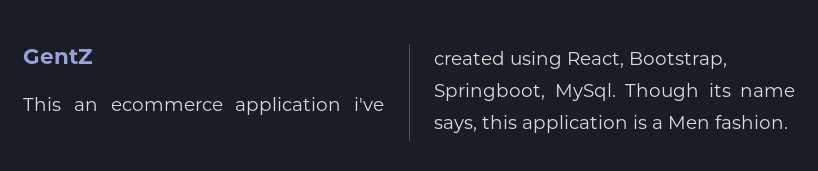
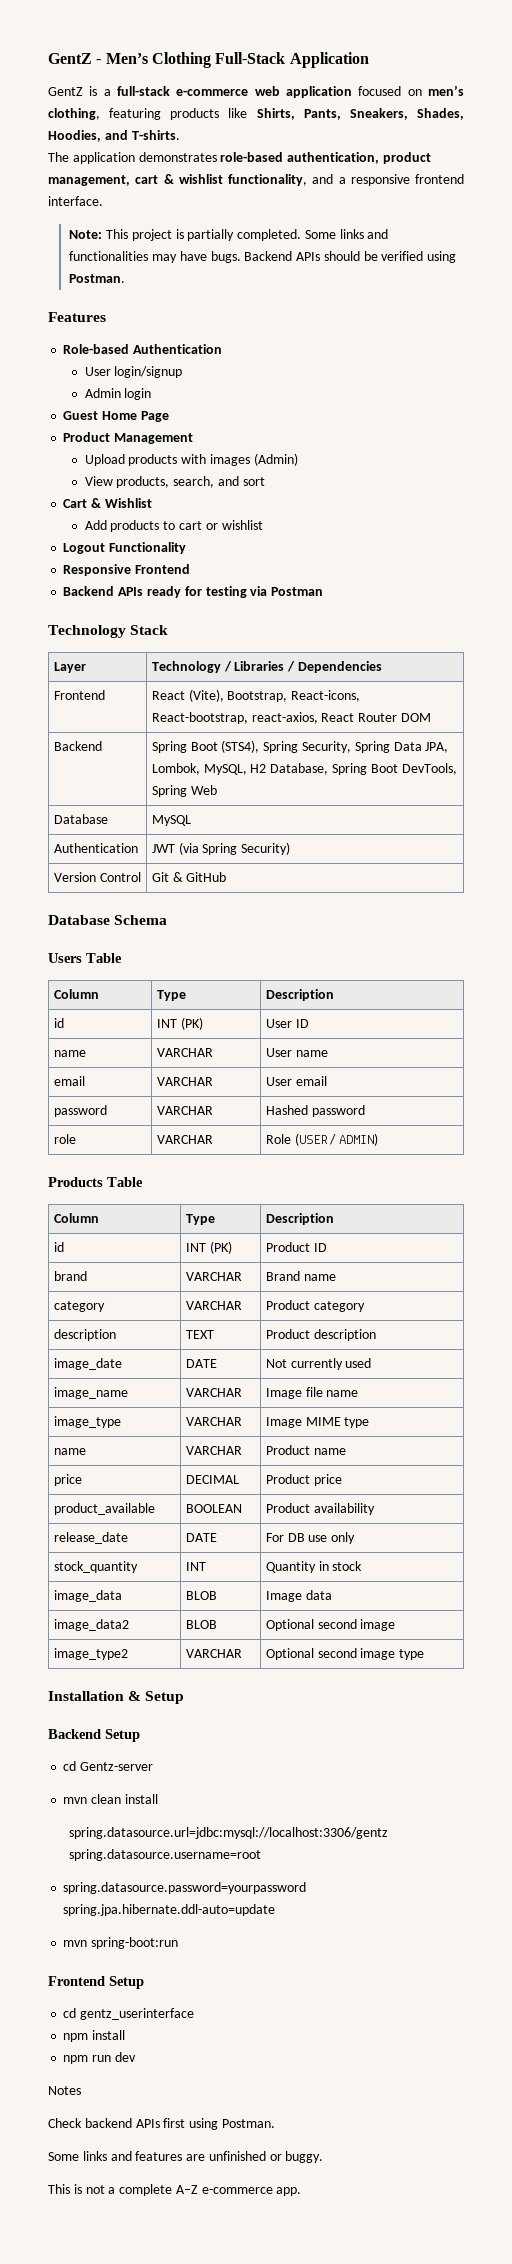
- GentZ
- This an ecommerce application i've created using React, Bootstrap, Springboot, MySql. Though its name says, this application is a Men fashion.
+ GentZ - Men’s Clothing Full-Stack Application
+ GentZ is a full-stack e-commerce web application focused on men’s clothing, featuring products like Shirts, Pants, Sneakers, Shades, Hoodies, and T-shirts.
+ The application demonstrates role-based authentication, product management, cart & wishlist functionality, and a responsive frontend interface.
+ Note: This project is partially completed. Some links and functionalities may have bugs. Backend APIs should be verified using Postman.
+ Features
+ Role-based Authentication
+ User login/signup
+ Admin login
+ Guest Home Page
+ Product Management
+ Upload products with images (Admin)
+ View products, search, and sort
+ Cart & Wishlist
+ Add products to cart or wishlist
+ Logout Functionality
+ Responsive Frontend
+ Backend APIs ready for testing via Postman
+ Technology Stack
+ Layer | Technology / Libraries / Dependencies
+ Frontend | React (Vite), Bootstrap, React-icons, React-bootstrap, react-axios, React Router DOM
+ Backend | Spring Boot (STS4), Spring Security, Spring Data JPA, Lombok, MySQL, H2 Database, Spring Boot DevTools, Spring Web
+ Database | MySQL
+ Authentication | JWT (via Spring Security)
+ Version Control | Git & GitHub
+ Database Schema
+ Users Table
+ Column | Type | Description
+ id | INT (PK) | User ID
+ name | VARCHAR | User name
+ email | VARCHAR | User email
+ password | VARCHAR | Hashed password
+ role | VARCHAR | Role (USER / ADMIN)
+ Products Table
+ Column | Type | Description
+ id | INT (PK) | Product ID
+ brand | VARCHAR | Brand name
+ category | VARCHAR | Product category
+ description | TEXT | Product description
+ image_date | DATE | Not currently used
+ image_name | VARCHAR | Image file name
+ image_type | VARCHAR | Image MIME type
+ name | VARCHAR | Product name
+ price | DECIMAL | Product price
+ product_available | BOOLEAN | Product availability
+ release_date | DATE | For DB use only
+ stock_quantity | INT | Quantity in stock
+ image_data | BLOB | Image data
+ image_data2 | BLOB | Optional second image
+ image_type2 | VARCHAR | Optional second image type
+ Installation & Setup
+ Backend Setup
+ cd Gentz-server
+ mvn clean install
+ spring.datasource.url=jdbc:mysql://localhost:3306/gentz spring.datasource.username=root
+ spring.datasource.password=yourpassword spring.jpa.hibernate.ddl-auto=update
+ mvn spring-boot:run
+ Frontend Setup
+ cd gentz_userinterface
+ npm install
+ npm run dev
+ Notes
+ Check backend APIs first using Postman.
+ Some links and features are unfinished or buggy.
+ This is not a complete A–Z e-commerce app.

